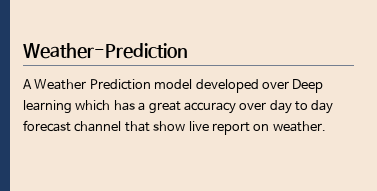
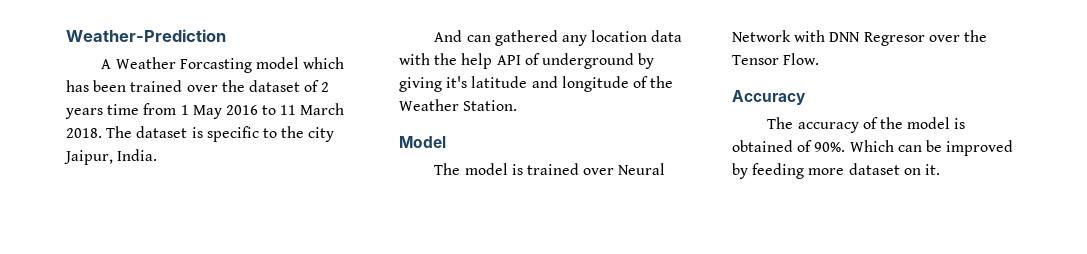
- A Weather Prediction model developed over Deep learning which has a great accuracy over day to day forecast channel that show live report on weather.
+ A Weather Forcasting model which has been trained over the dataset of 2 years time from 1 May 2016 to 11 March 2018. The dataset is specific to the city Jaipur, India.
+ And can gathered any location data with the help API of underground by giving it's latitude and longitude of the Weather Station.
+ Model
+ The model is trained over Neural Network with DNN Regresor over the Tensor Flow.
+ Accuracy
+ The accuracy of the model is obtained of 90%. Which can be improved by feeding more dataset on it.

